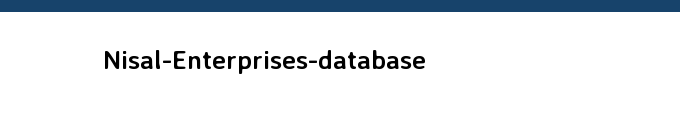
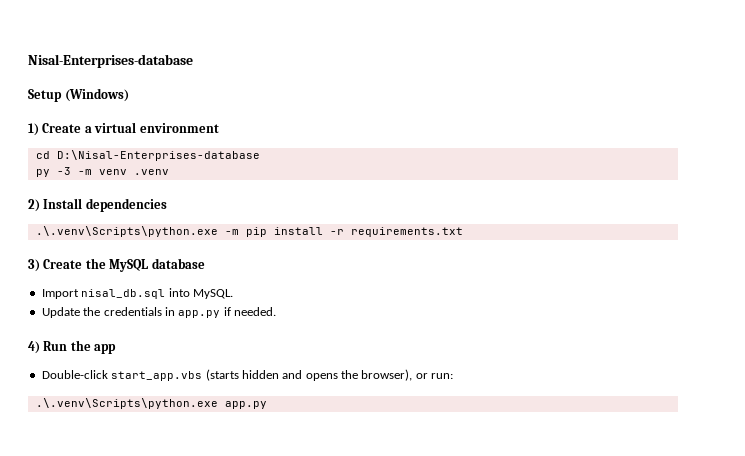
+ Setup (Windows)
+ 1) Create a virtual environment
+ cd D:\Nisal-Enterprises-database
+ py -3 -m venv .venv
+ 2) Install dependencies
+ .\.venv\Scripts\python.exe -m pip install -r requirements.txt
+ 3) Create the MySQL database
+ Import nisal_db.sql into MySQL.
+ Update the credentials in app.py if needed.
+ 4) Run the app
+ Double-click start_app.vbs (starts hidden and opens the browser), or run:
+ .\.venv\Scripts\python.exe app.py

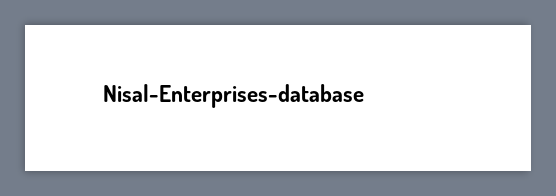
- Setup (Windows)
- 1) Create a virtual environment
- cd D:\Nisal-Enterprises-database
- py -3 -m venv .venv
- 2) Install dependencies
- .\.venv\Scripts\python.exe -m pip install -r requirements.txt
- 3) Create the MySQL database
- Import nisal_db.sql into MySQL.
- Update the credentials in app.py if needed.
- 4) Run the app
- Double-click start_app.vbs (starts hidden and opens the browser), or run:
- .\.venv\Scripts\python.exe app.py

